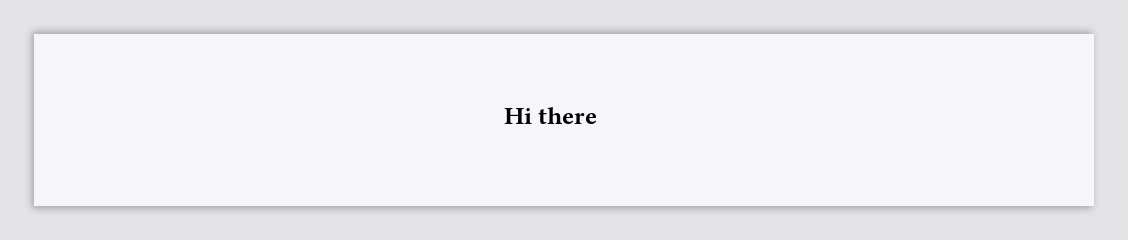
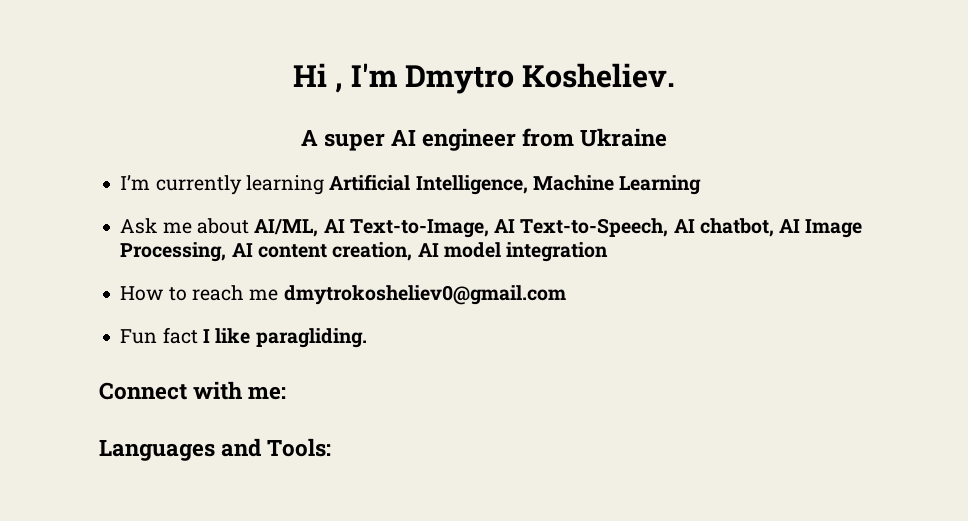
- Hi there
+ Hi , I'm Dmytro Kosheliev.
+ A super AI engineer from Ukraine
+ I’m currently learning Artificial Intelligence, Machine Learning
+ Ask me about AI/ML, AI Text-to-Image, AI Text-to-Speech, AI chatbot, AI Image Processing, AI content creation, AI model integration
+ How to reach me dmytrokosheliev0@gmail.com
+ Fun fact I like paragliding.
+ Connect with me:
+ Languages and Tools:

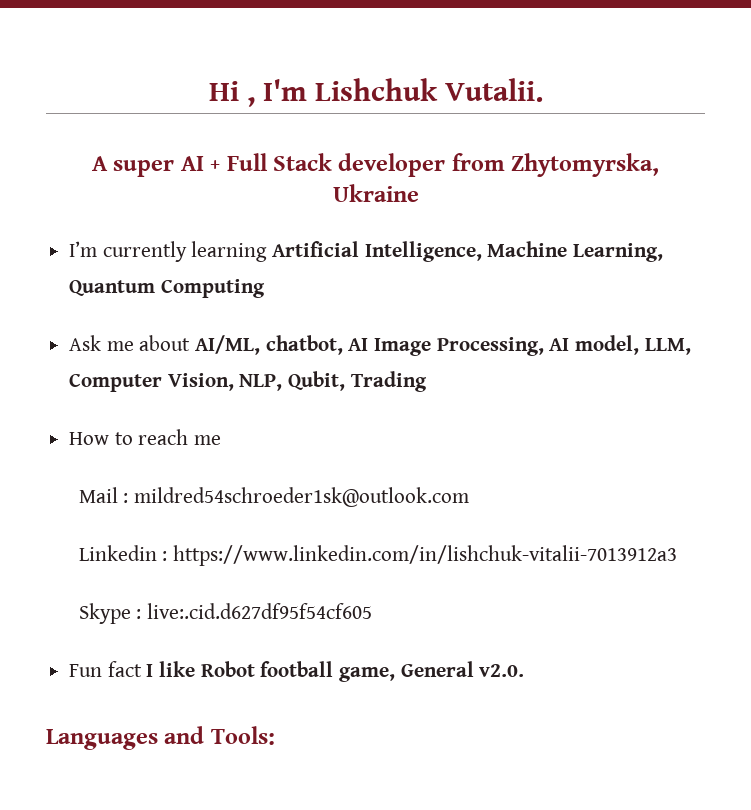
- Hi , I'm Dmytro Kosheliev.
+ Hi , I'm Lishchuk Vutalii.
- A super AI engineer from Ukraine
+ A super AI + Full Stack developer from Zhytomyrska, Ukraine
- I’m currently learning Artificial Intelligence, Machine Learning
+ I’m currently learning Artificial Intelligence, Machine Learning, Quantum Computing
- Ask me about AI/ML, AI Text-to-Image, AI Text-to-Speech, AI chatbot, AI Image Processing, AI content creation, AI model integration
- How to reach me dmytrokosheliev0@gmail.com
+ Ask me about AI/ML, chatbot, AI Image Processing, AI model, LLM, Computer Vision, NLP, Qubit, Trading
+ How to reach me
+ Mail : mildred54schroeder1sk@outlook.com
+ Linkedin : https://www.linkedin.com/in/lishchuk-vitalii-7013912a3
+ Skype : live:.cid.d627df95f54cf605
- Fun fact I like paragliding.
- Connect with me:
+ Fun fact I like Robot football game, General v2.0.

